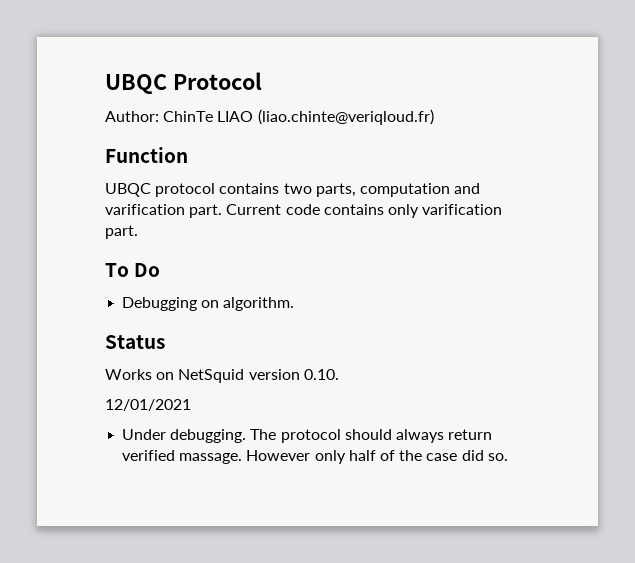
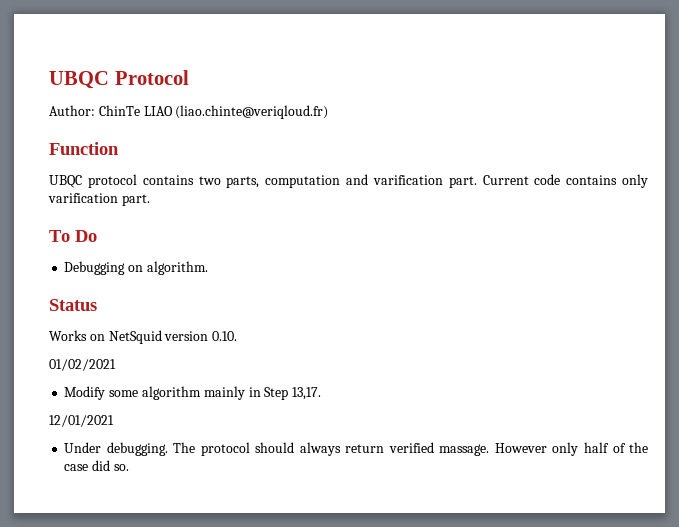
+ 01/02/2021
+ Modify some algorithm mainly in Step 13,17.

